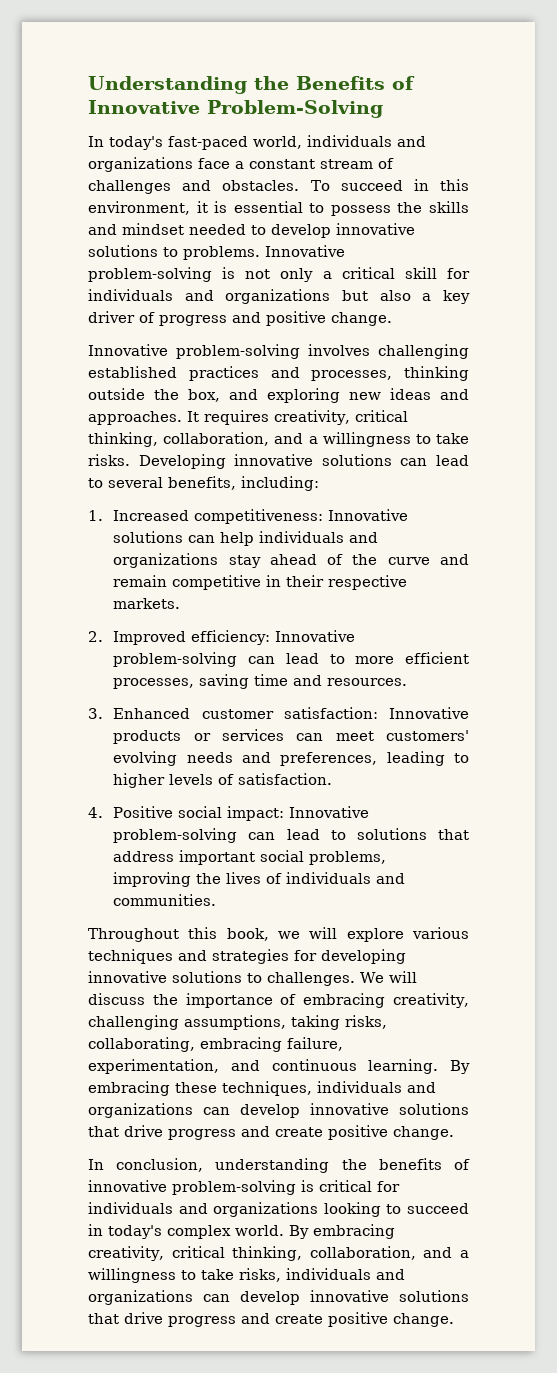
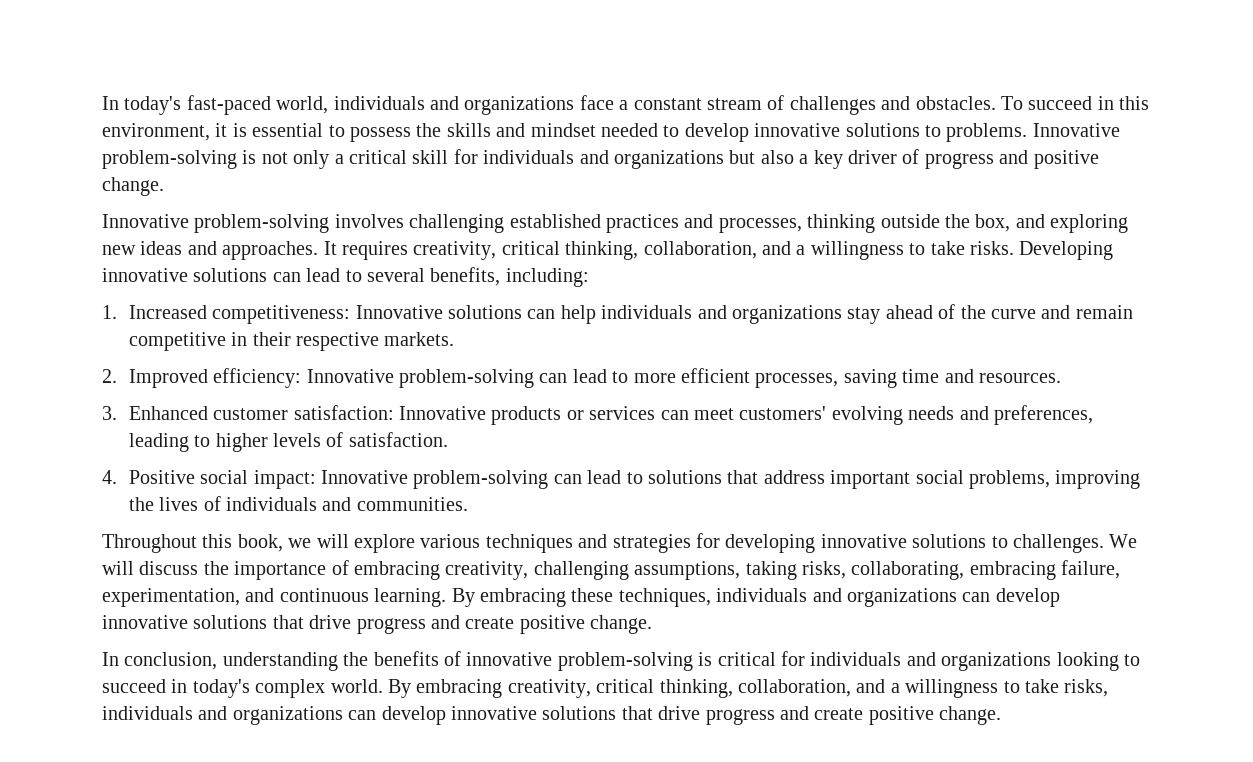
- Understanding the Benefits of Innovative Problem-Solving

